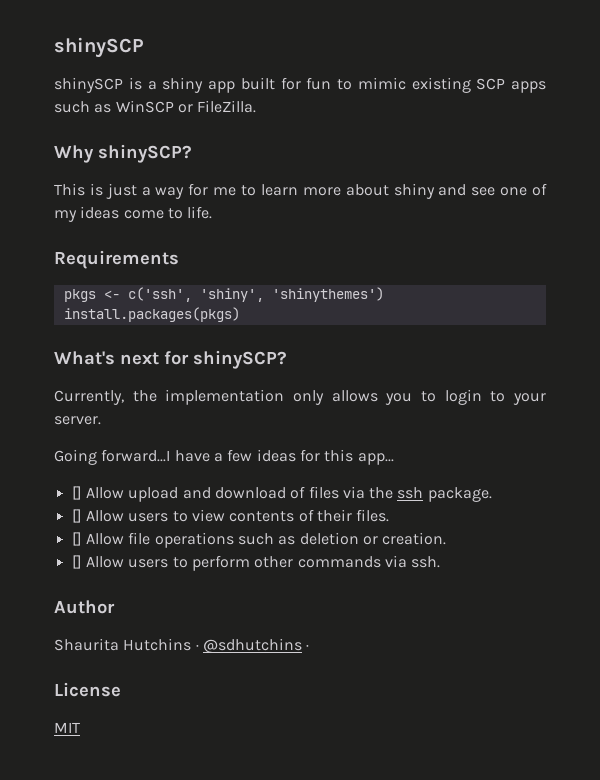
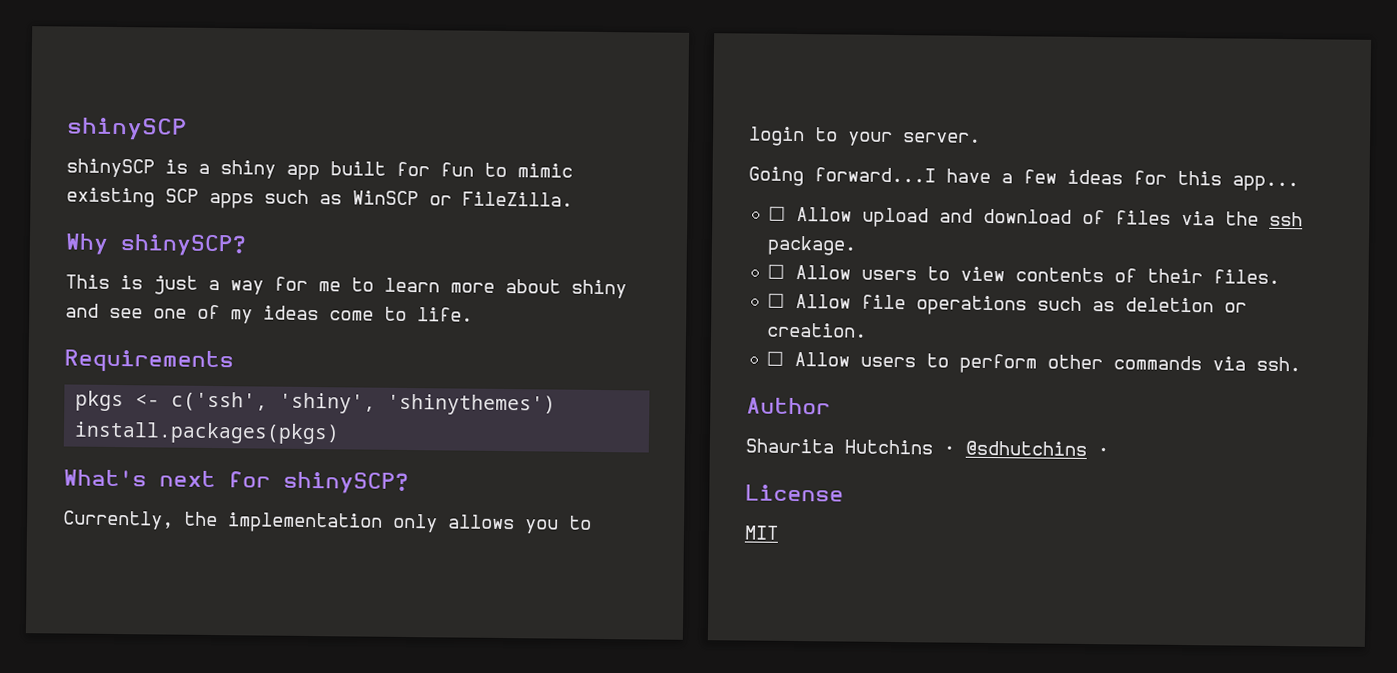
- [] Allow upload and download of files via the ssh package.
+ ☐ Allow upload and download of files via the ssh package.
- [] Allow users to view contents of their files.
+ ☐ Allow users to view contents of their files.
- [] Allow file operations such as deletion or creation.
+ ☐ Allow file operations such as deletion or creation.
- [] Allow users to perform other commands via ssh.
+ ☐ Allow users to perform other commands via ssh.

